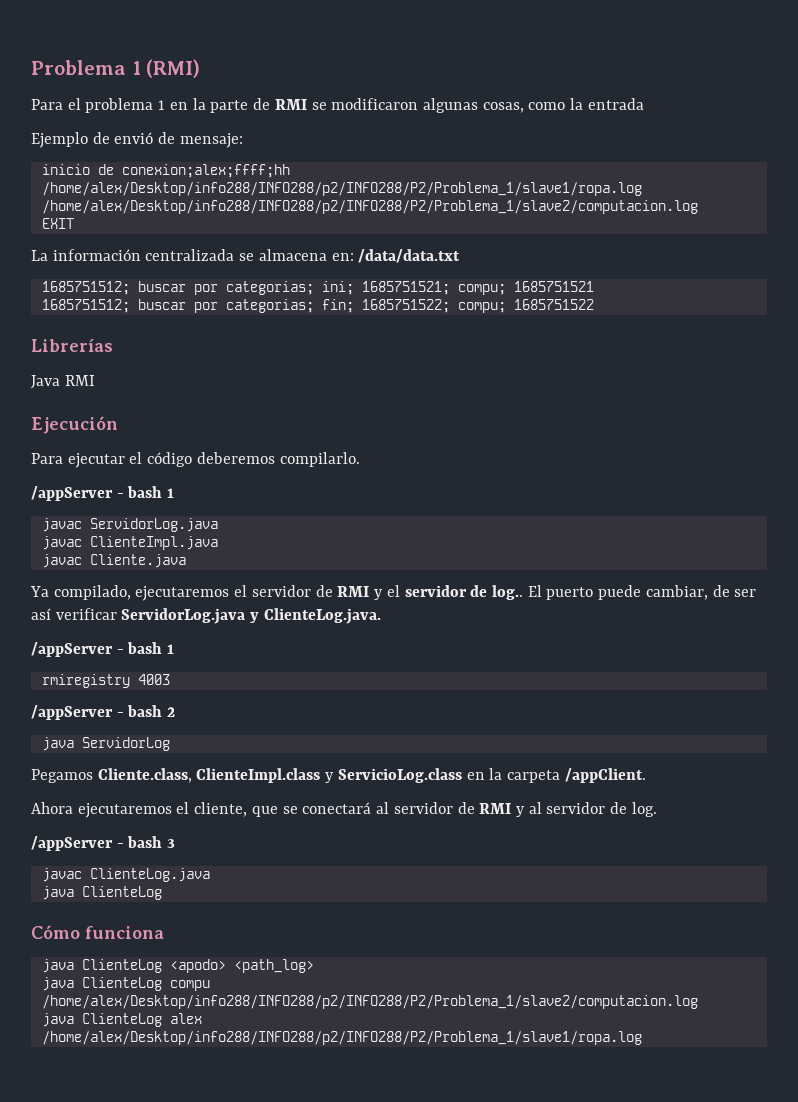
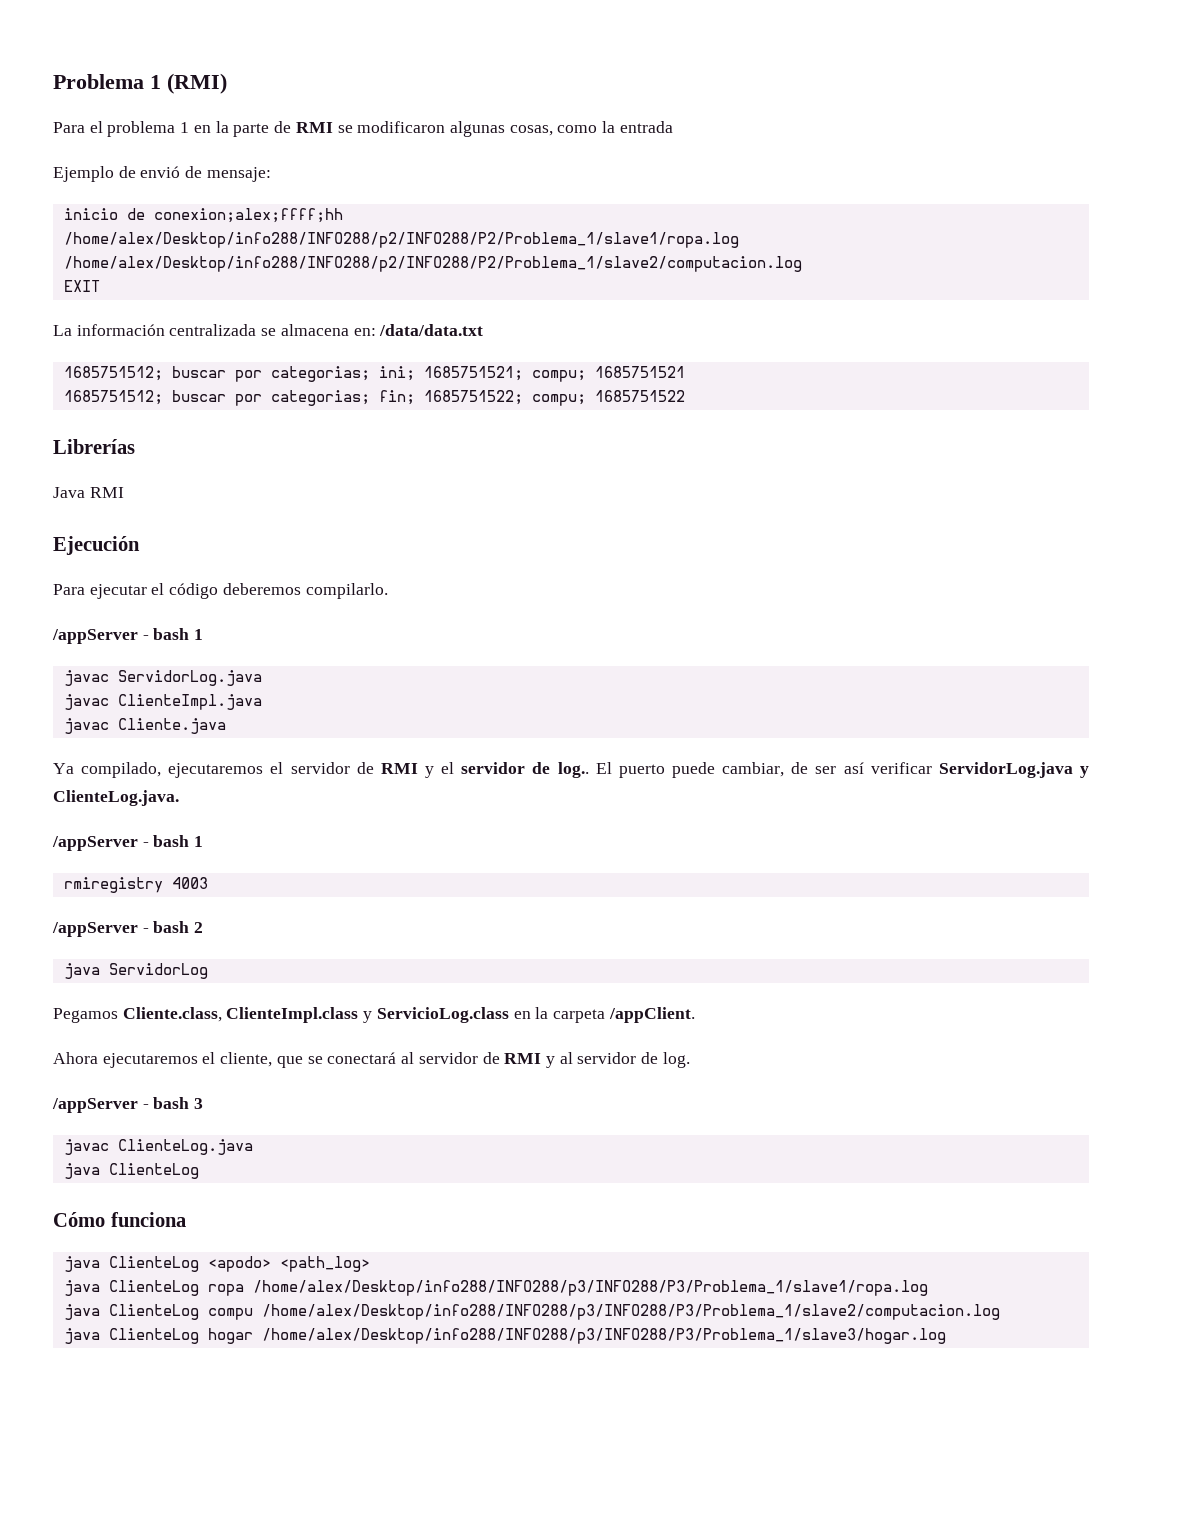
- java ClienteLog compu /home/alex/Desktop/info288/INFO288/p2/INFO288/P2/Problema_1/slave2/computacion.log
- java ClienteLog alex /home/alex/Desktop/info288/INFO288/p2/INFO288/P2/Problema_1/slave1/ropa.log
+ java ClienteLog ropa /home/alex/Desktop/info288/INFO288/p3/INFO288/P3/Problema_1/slave1/ropa.log
+ java ClienteLog compu /home/alex/Desktop/info288/INFO288/p3/INFO288/P3/Problema_1/slave2/computacion.log
+ java ClienteLog hogar /home/alex/Desktop/info288/INFO288/p3/INFO288/P3/Problema_1/slave3/hogar.log

